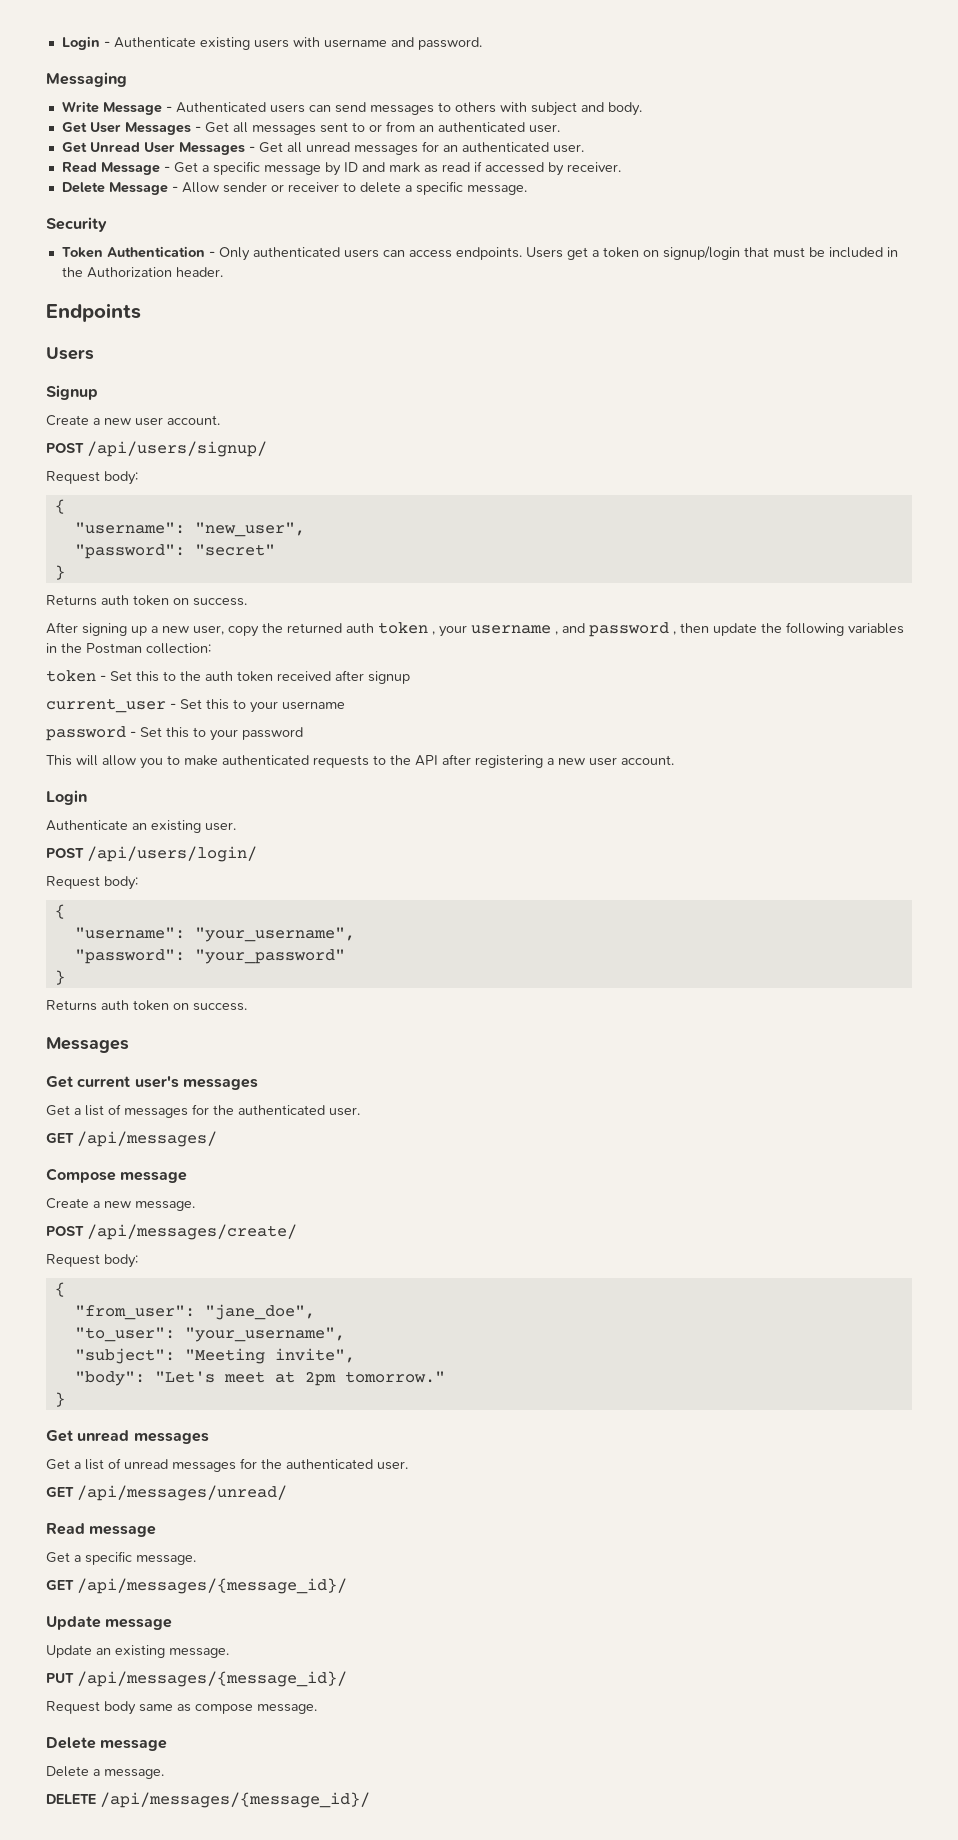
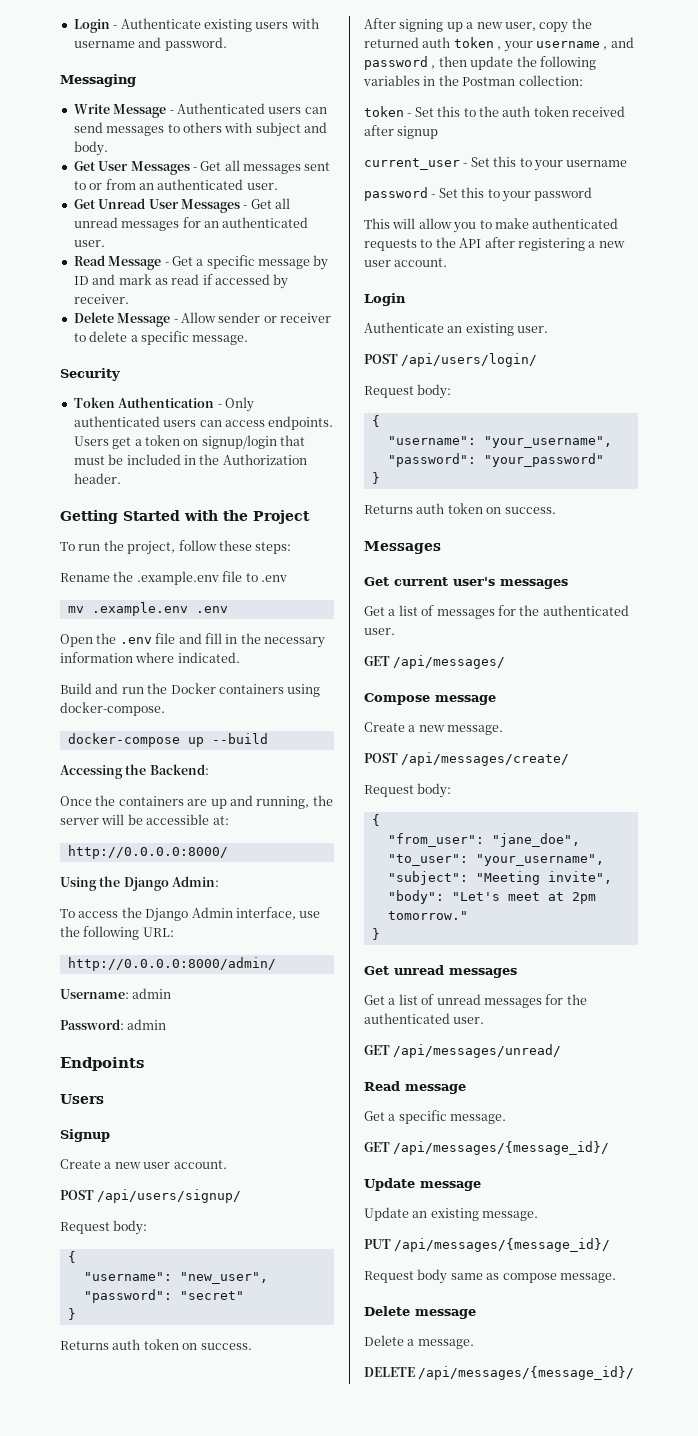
+ Getting Started with the Project
+ To run the project, follow these steps:
+ Rename the .example.env file to .env
+ mv .example.env .env
+ Open the .env file and fill in the necessary information where indicated.
+ Build and run the Docker containers using docker-compose.
+ docker-compose up --build
+ Accessing the Backend:
+ Once the containers are up and running, the server will be accessible at:
+ http://0.0.0.0:8000/
+ Using the Django Admin:
+ To access the Django Admin interface, use the following URL:
+ http://0.0.0.0:8000/admin/
+ Username: admin
+ Password: admin

